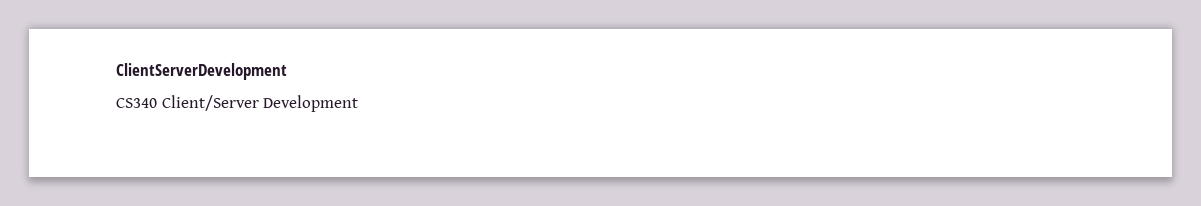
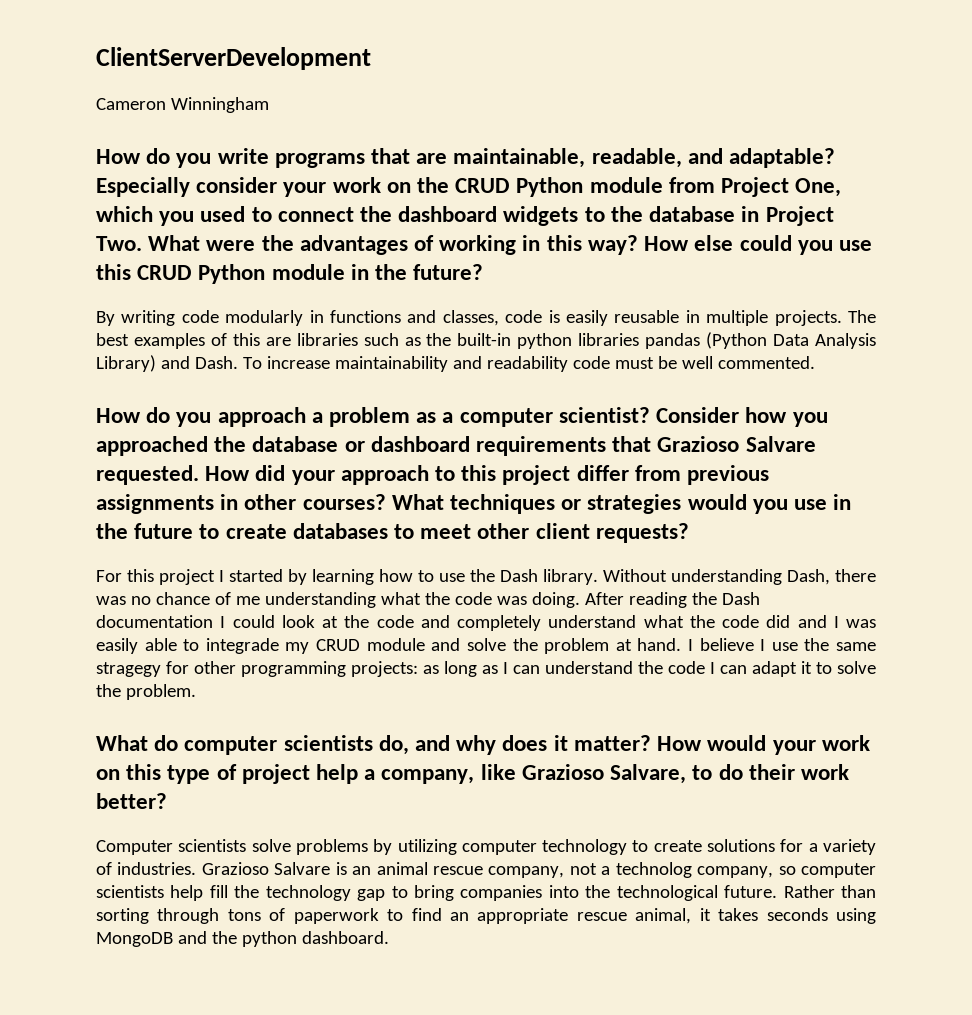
- CS340 Client/Server Development
+ Cameron Winningham
+ How do you write programs that are maintainable, readable, and adaptable? Especially consider your work on the CRUD Python module from Project One, which you used to connect the dashboard widgets to the database in Project Two. What were the advantages of working in this way? How else could you use this CRUD Python module in the future?
+ By writing code modularly in functions and classes, code is easily reusable in multiple projects. The best examples of this are libraries such as the built-in python libraries pandas (Python Data Analysis Library) and Dash. To increase maintainability and readability code must be well commented.
+ How do you approach a problem as a computer scientist? Consider how you approached the database or dashboard requirements that Grazioso Salvare requested. How did your approach to this project differ from previous assignments in other courses? What techniques or strategies would you use in the future to create databases to meet other client requests?
+ For this project I started by learning how to use the Dash library. Without understanding Dash, there was no chance of me understanding what the code was doing. After reading the Dash documentation I could look at the code and completely understand what the code did and I was easily able to integrade my CRUD module and solve the problem at hand. I believe I use the same stragegy for other programming projects: as long as I can understand the code I can adapt it to solve the problem.
+ What do computer scientists do, and why does it matter? How would your work on this type of project help a company, like Grazioso Salvare, to do their work better?
+ Computer scientists solve problems by utilizing computer technology to create solutions for a variety of industries. Grazioso Salvare is an animal rescue company, not a technolog company, so computer scientists help fill the technology gap to bring companies into the technological future. Rather than sorting through tons of paperwork to find an appropriate rescue animal, it takes seconds using MongoDB and the python dashboard.

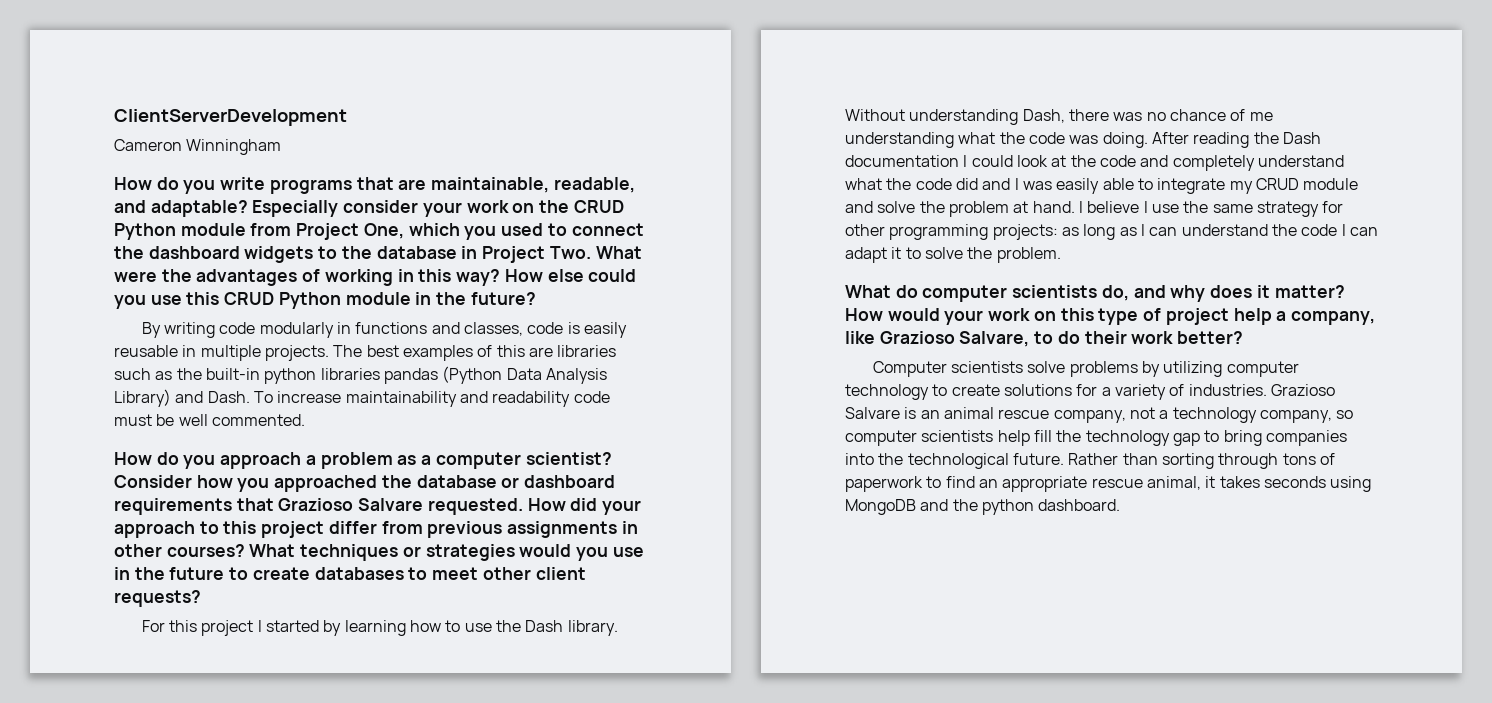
- After reading the Dash documentation I could look at the code and completely understand what the code did and I was easily able to integrade my CRUD module and solve the problem at hand.
+ After reading the Dash documentation I could look at the code and completely understand what the code did and I was easily able to integrate my CRUD module and solve the problem at hand.
- I believe I use the same stragegy for other programming projects: as long as I can understand the code I can adapt it to solve the problem.
+ I believe I use the same strategy for other programming projects: as long as I can understand the code I can adapt it to solve the problem.
- Grazioso Salvare is an animal rescue company, not a technolog company, so computer scientists help fill the technology gap to bring companies into the technological future.
+ Grazioso Salvare is an animal rescue company, not a technology company, so computer scientists help fill the technology gap to bring companies into the technological future.

